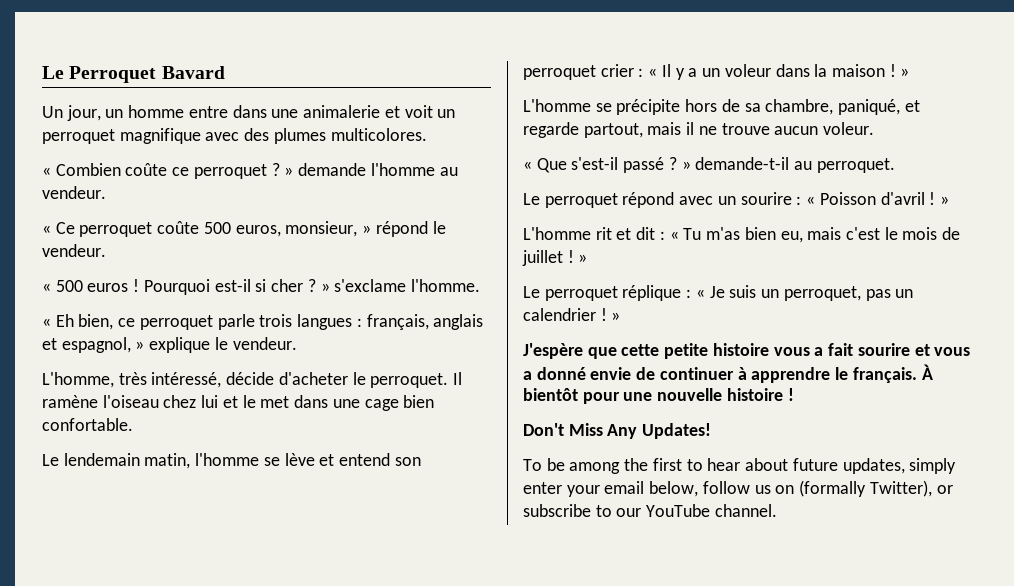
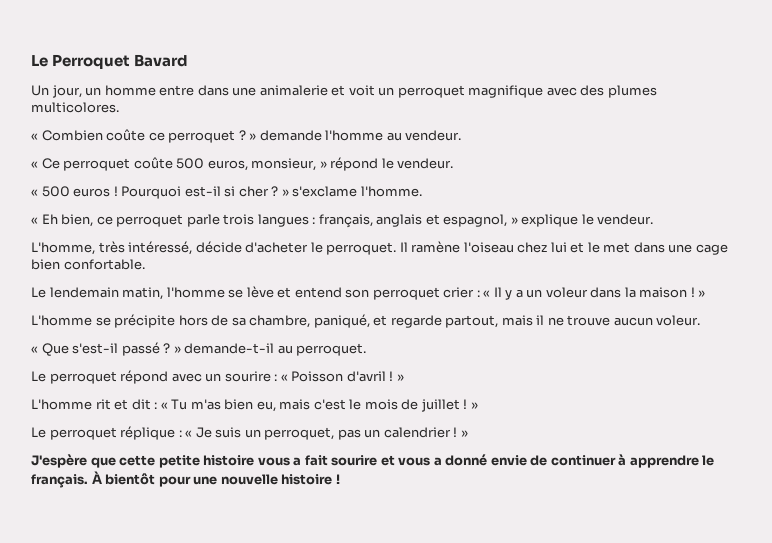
- Don't Miss Any Updates!
- To be among the first to hear about future updates, simply enter your email below, follow us on (formally Twitter), or subscribe to our YouTube channel.

